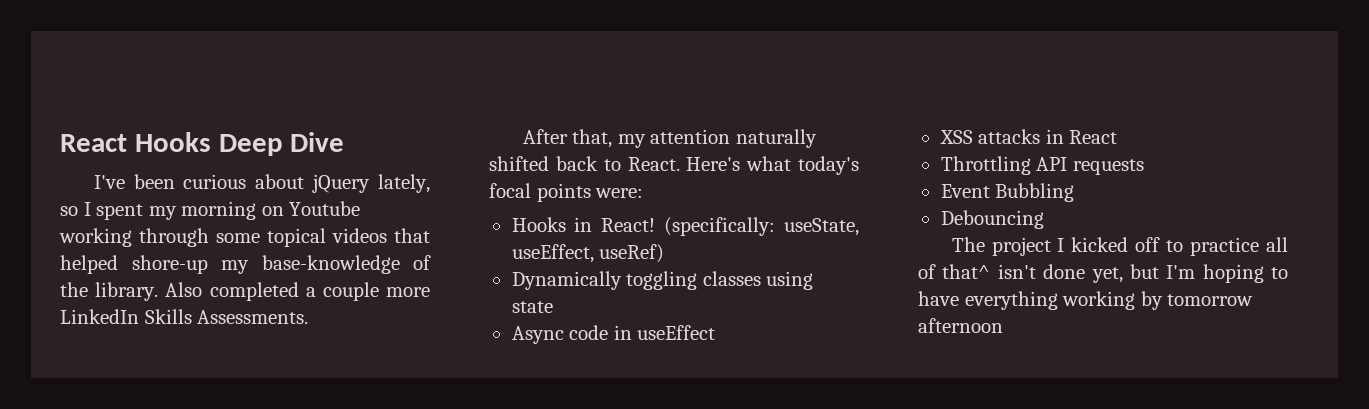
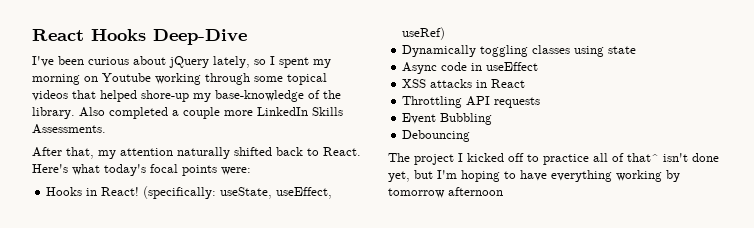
- React Hooks Deep Dive
+ React Hooks Deep-Dive

